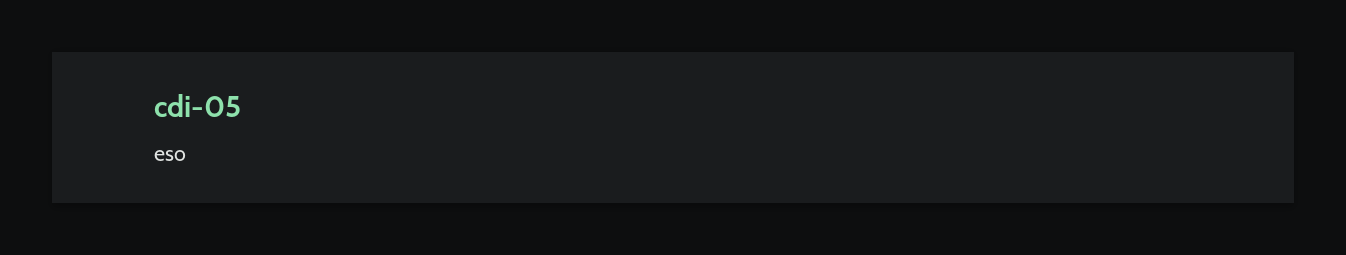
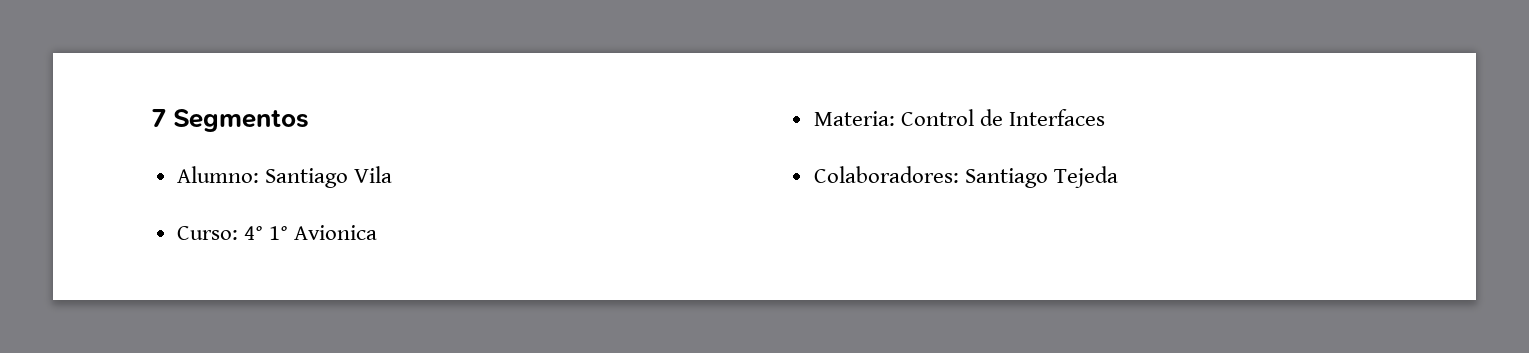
- cdi-05
- eso
+ 7 Segmentos
+ Alumno: Santiago Vila
+ Curso: 4° 1° Avionica
+ Materia: Control de Interfaces
+ Colaboradores: Santiago Tejeda

